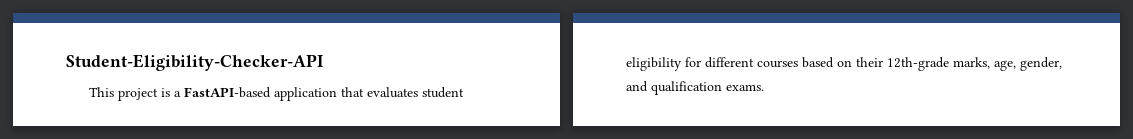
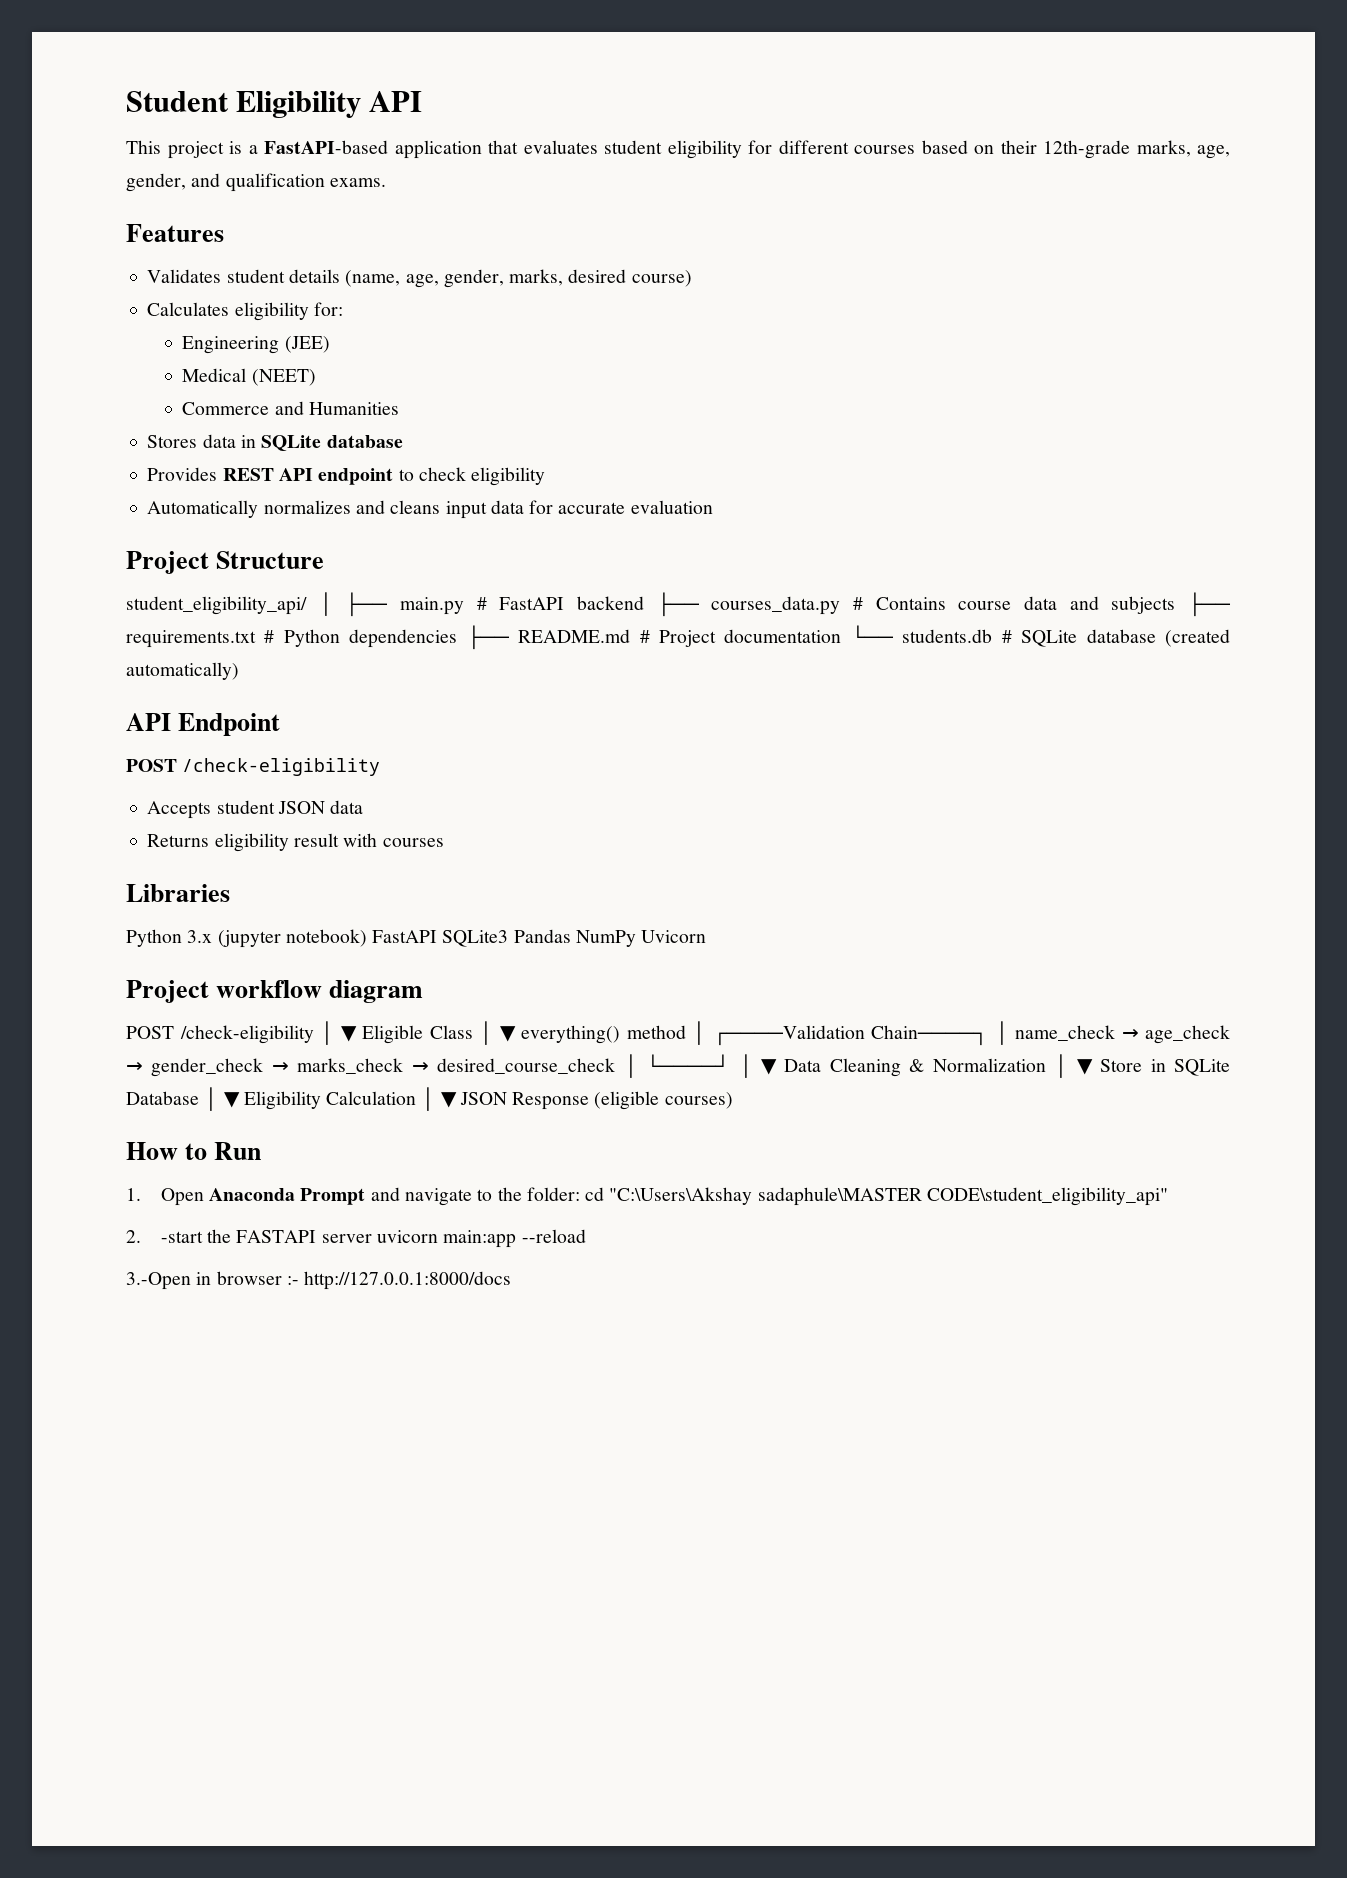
- Student-Eligibility-Checker-API
+ Student Eligibility API
+ Features
+ Validates student details (name, age, gender, marks, desired course)
+ Calculates eligibility for:
+ Engineering (JEE)
+ Medical (NEET)
+ Commerce and Humanities
+ Stores data in SQLite database
+ Provides REST API endpoint to check eligibility
+ Automatically normalizes and cleans input data for accurate evaluation
+ Project Structure
+ student_eligibility_api/ │ ├── main.py # FastAPI backend ├── courses_data.py # Contains course data and subjects ├── requirements.txt # Python dependencies ├── README.md # Project documentation └── students.db # SQLite database (created automatically)
+ API Endpoint
+ POST /check-eligibility
+ Accepts student JSON data
+ Returns eligibility result with courses
+ Libraries
+ Python 3.x (jupyter notebook) FastAPI SQLite3 Pandas NumPy Uvicorn
+ Project workflow diagram
+ POST /check-eligibility │ ▼ Eligible Class │ ▼ everything() method │ ┌────Validation Chain────┐ │ name_check → age_check → gender_check → marks_check → desired_course_check │ └────┘ │ ▼ Data Cleaning & Normalization │ ▼ Store in SQLite Database │ ▼ Eligibility Calculation │ ▼ JSON Response (eligible courses)
+ How to Run
+ 1. Open Anaconda Prompt and navigate to the folder: cd "C:\Users\Akshay sadaphule\MASTER CODE\student_eligibility_api"
+ 2. -start the FASTAPI server uvicorn main:app --reload
+ 3.-Open in browser :- http://127.0.0.1:8000/docs

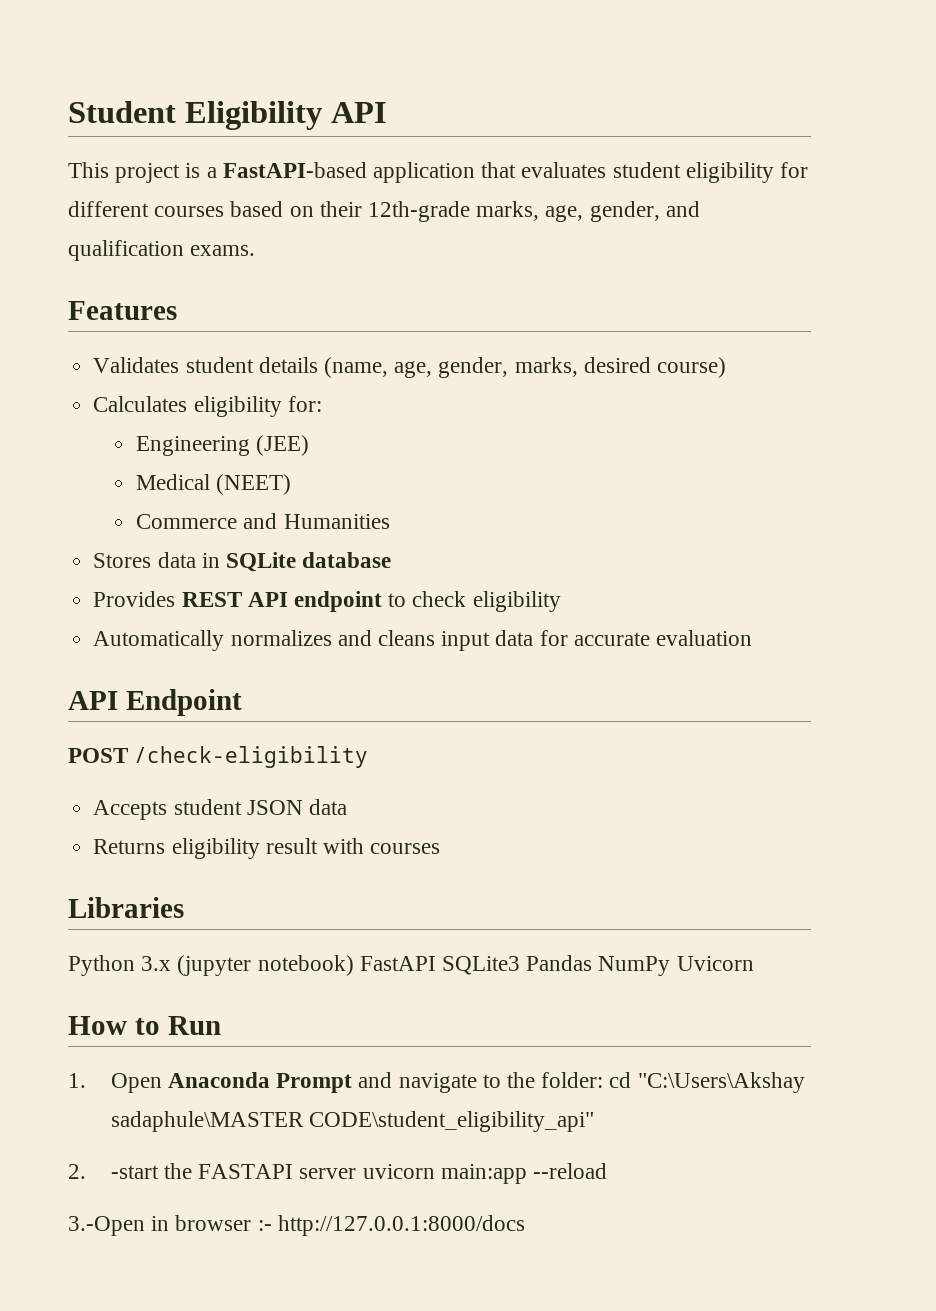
- Project Structure
- student_eligibility_api/ │ ├── main.py # FastAPI backend ├── courses_data.py # Contains course data and subjects ├── requirements.txt # Python dependencies ├── README.md # Project documentation └── students.db # SQLite database (created automatically)
- Project workflow diagram
- POST /check-eligibility │ ▼ Eligible Class │ ▼ everything() method │ ┌────Validation Chain────┐ │ name_check → age_check → gender_check → marks_check → desired_course_check │ └────┘ │ ▼ Data Cleaning & Normalization │ ▼ Store in SQLite Database │ ▼ Eligibility Calculation │ ▼ JSON Response (eligible courses)

